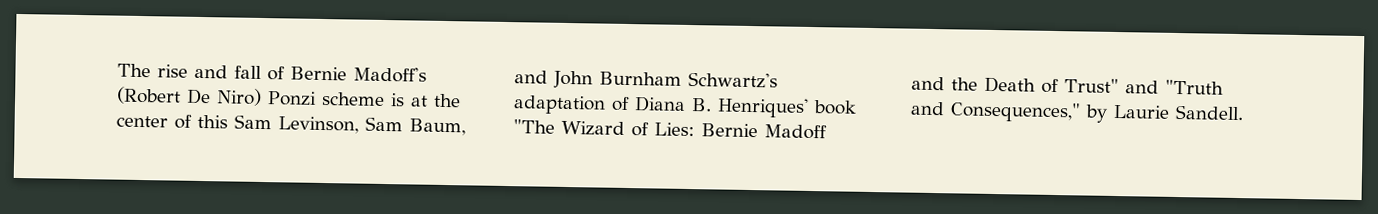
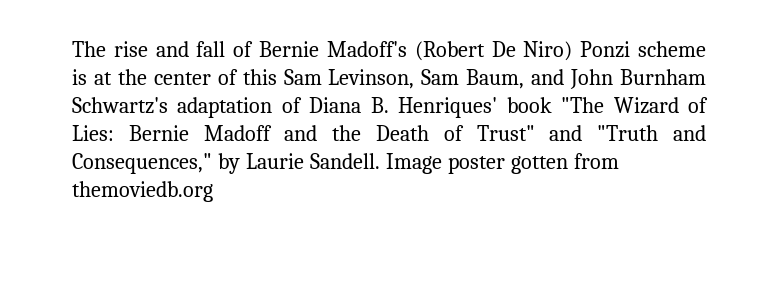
+ Image poster gotten from themoviedb.org

